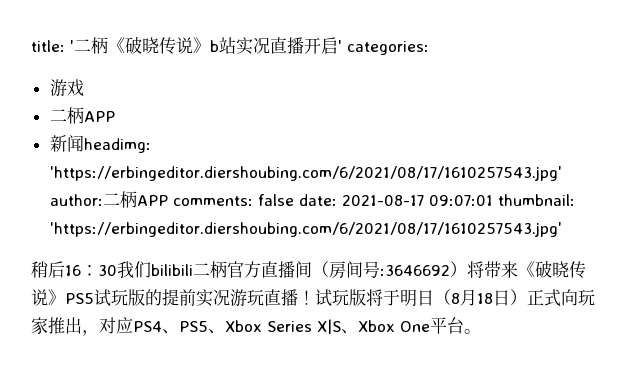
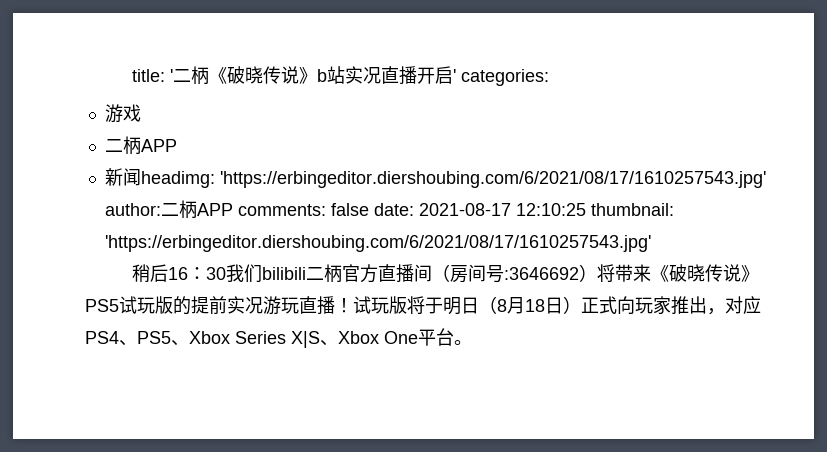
- 新闻headimg: 'https://erbingeditor.diershoubing.com/6/2021/08/17/1610257543.jpg' author:二柄APP comments: false date: 2021-08-17 09:07:01 thumbnail: 'https://erbingeditor.diershoubing.com/6/2021/08/17/1610257543.jpg'
+ 新闻headimg: 'https://erbingeditor.diershoubing.com/6/2021/08/17/1610257543.jpg' author:二柄APP comments: false date: 2021-08-17 12:10:25 thumbnail: 'https://erbingeditor.diershoubing.com/6/2021/08/17/1610257543.jpg'

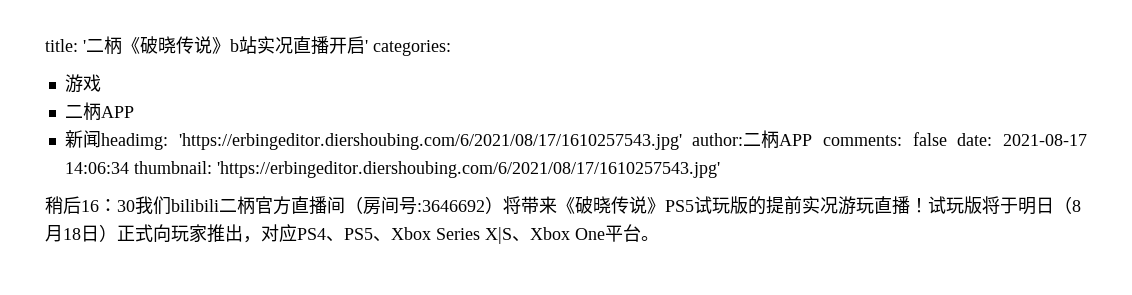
- 新闻headimg: 'https://erbingeditor.diershoubing.com/6/2021/08/17/1610257543.jpg' author:二柄APP comments: false date: 2021-08-17 12:10:25 thumbnail: 'https://erbingeditor.diershoubing.com/6/2021/08/17/1610257543.jpg'
+ 新闻headimg: 'https://erbingeditor.diershoubing.com/6/2021/08/17/1610257543.jpg' author:二柄APP comments: false date: 2021-08-17 14:06:34 thumbnail: 'https://erbingeditor.diershoubing.com/6/2021/08/17/1610257543.jpg'

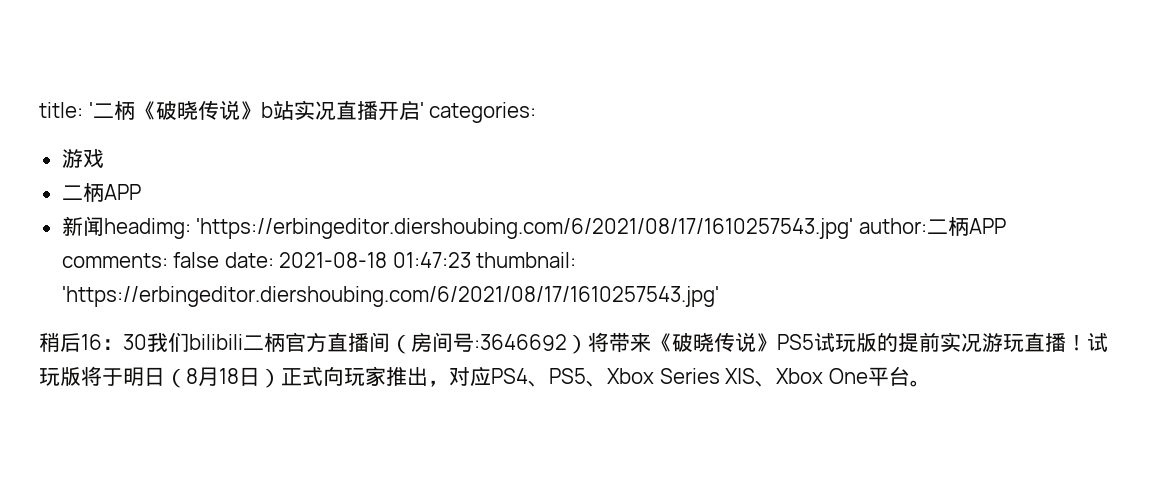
- 新闻headimg: 'https://erbingeditor.diershoubing.com/6/2021/08/17/1610257543.jpg' author:二柄APP comments: false date: 2021-08-17 14:06:34 thumbnail: 'https://erbingeditor.diershoubing.com/6/2021/08/17/1610257543.jpg'
+ 新闻headimg: 'https://erbingeditor.diershoubing.com/6/2021/08/17/1610257543.jpg' author:二柄APP comments: false date: 2021-08-18 01:47:23 thumbnail: 'https://erbingeditor.diershoubing.com/6/2021/08/17/1610257543.jpg'

